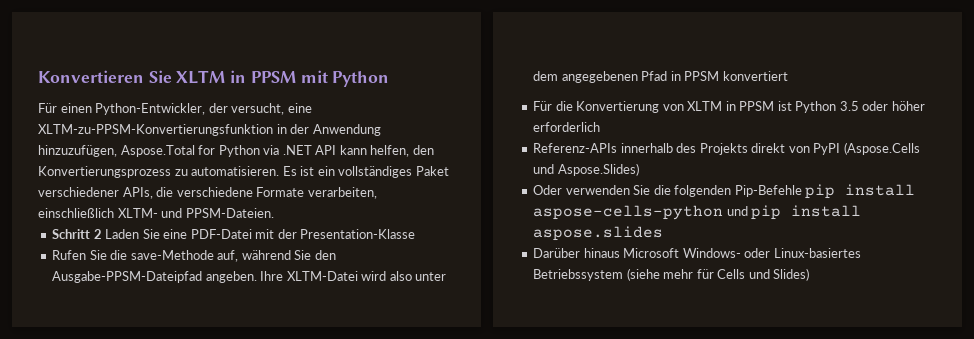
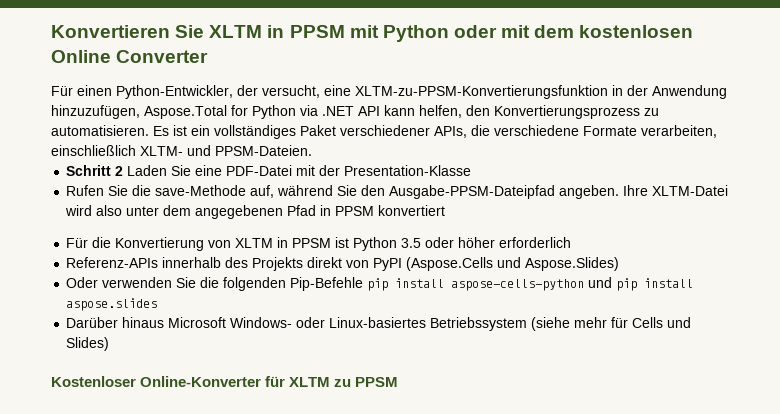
- Konvertieren Sie XLTM in PPSM mit Python
+ Konvertieren Sie XLTM in PPSM mit Python oder mit dem kostenlosen Online Converter
+ Kostenloser Online-Konverter für XLTM zu PPSM

